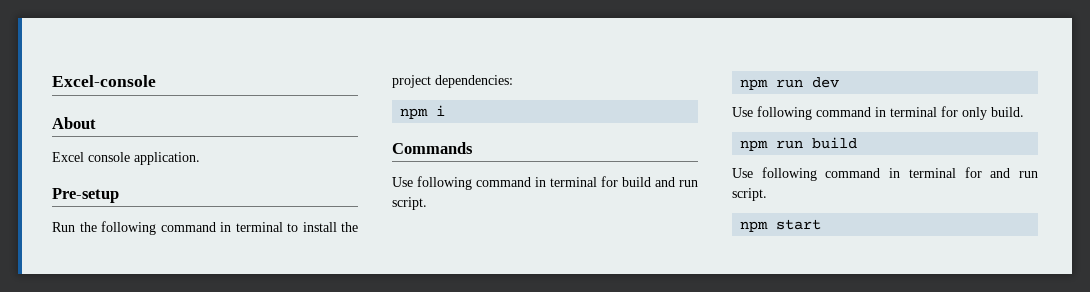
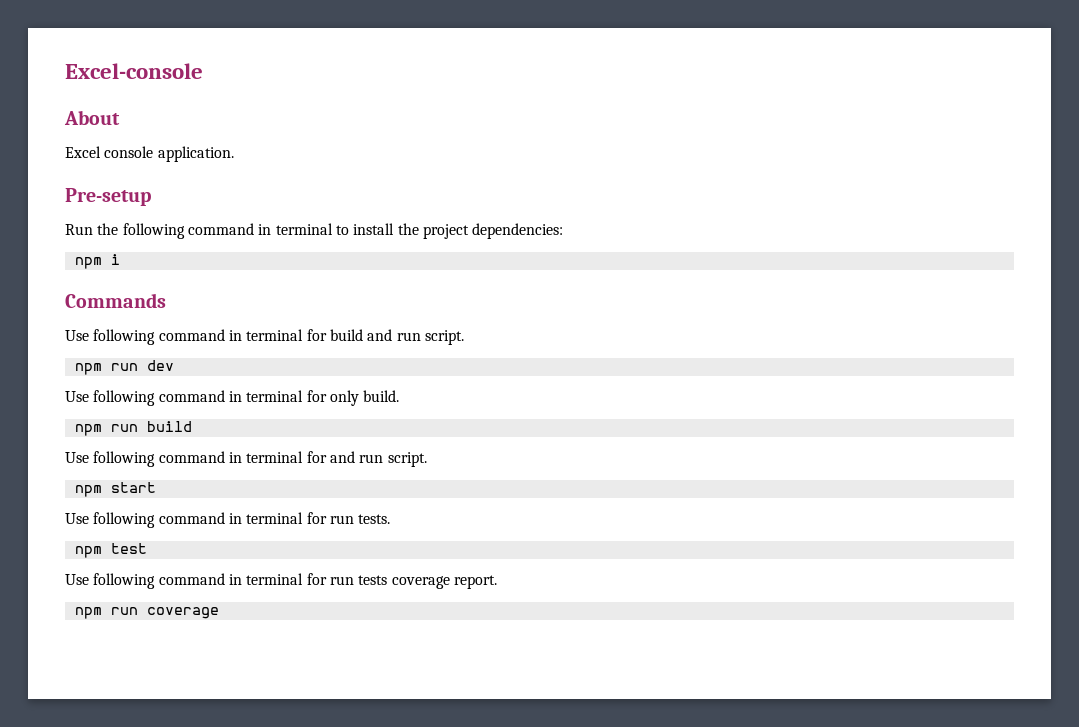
+ Use following command in terminal for run tests.
+ npm test
+ Use following command in terminal for run tests coverage report.
+ npm run coverage

